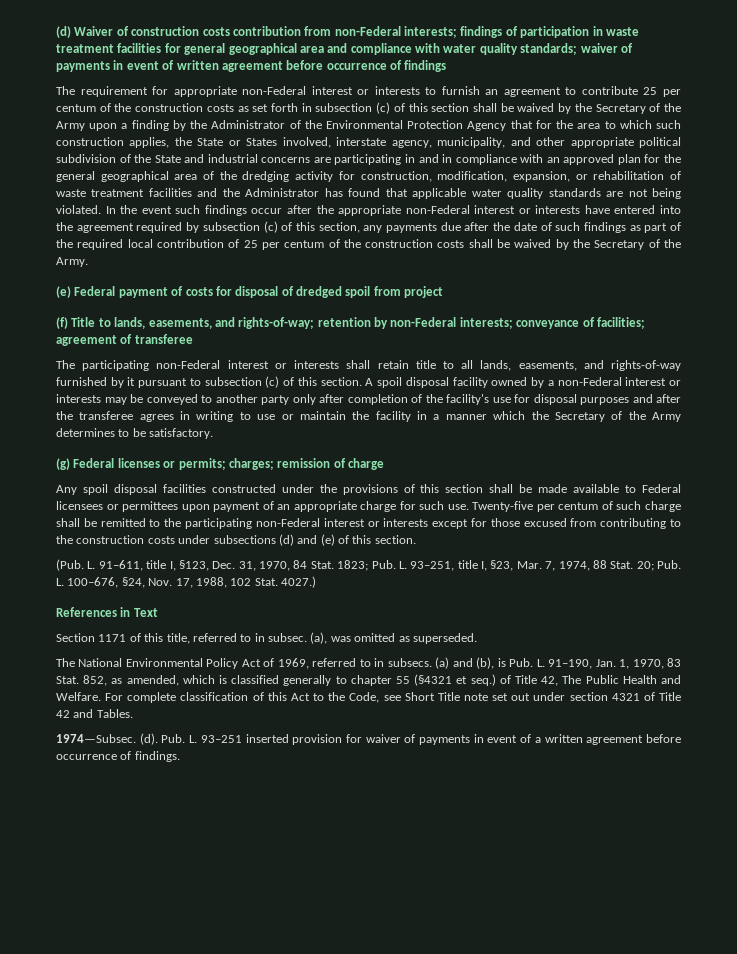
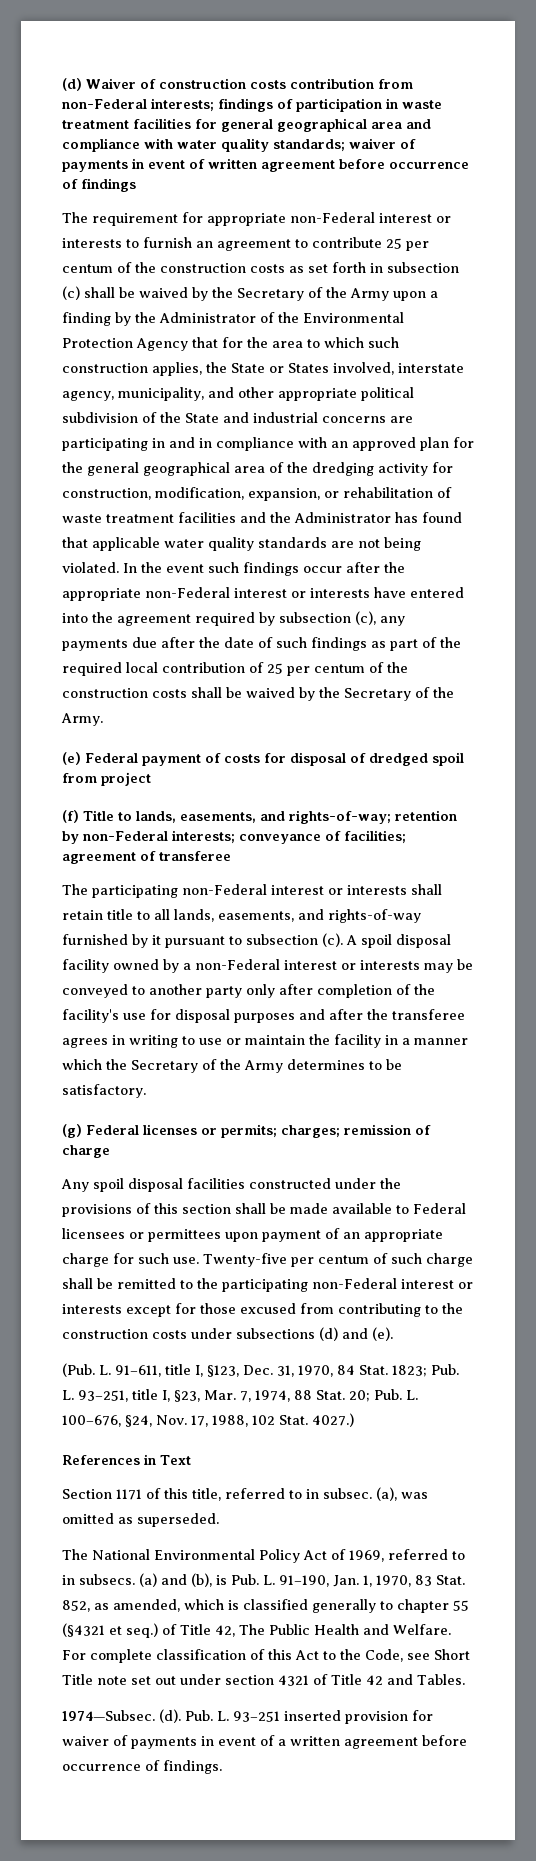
- The requirement for appropriate non-Federal interest or interests to furnish an agreement to contribute 25 per centum of the construction costs as set forth in subsection (c) of this section shall be waived by the Secretary of the Army upon a finding by the Administrator of the Environmental Protection Agency that for the area to which such construction applies, the State or States involved, interstate agency, municipality, and other appropriate political subdivision of the State and industrial concerns are participating in and in compliance with an approved plan for the general geographical area of the dredging activity for construction, modification, expansion, or rehabilitation of waste treatment facilities and the Administrator has found that applicable water quality standards are not being violated.
+ The requirement for appropriate non-Federal interest or interests to furnish an agreement to contribute 25 per centum of the construction costs as set forth in subsection (c) shall be waived by the Secretary of the Army upon a finding by the Administrator of the Environmental Protection Agency that for the area to which such construction applies, the State or States involved, interstate agency, municipality, and other appropriate political subdivision of the State and industrial concerns are participating in and in compliance with an approved plan for the general geographical area of the dredging activity for construction, modification, expansion, or rehabilitation of waste treatment facilities and the Administrator has found that applicable water quality standards are not being violated.
- In the event such findings occur after the appropriate non-Federal interest or interests have entered into the agreement required by subsection (c) of this section, any payments due after the date of such findings as part of the required local contribution of 25 per centum of the construction costs shall be waived by the Secretary of the Army.
+ In the event such findings occur after the appropriate non-Federal interest or interests have entered into the agreement required by subsection (c), any payments due after the date of such findings as part of the required local contribution of 25 per centum of the construction costs shall be waived by the Secretary of the Army.
- The participating non-Federal interest or interests shall retain title to all lands, easements, and rights-of-way furnished by it pursuant to subsection (c) of this section.
+ The participating non-Federal interest or interests shall retain title to all lands, easements, and rights-of-way furnished by it pursuant to subsection (c).
- Twenty-five per centum of such charge shall be remitted to the participating non-Federal interest or interests except for those excused from contributing to the construction costs under subsections (d) and (e) of this section.
+ Twenty-five per centum of such charge shall be remitted to the participating non-Federal interest or interests except for those excused from contributing to the construction costs under subsections (d) and (e).

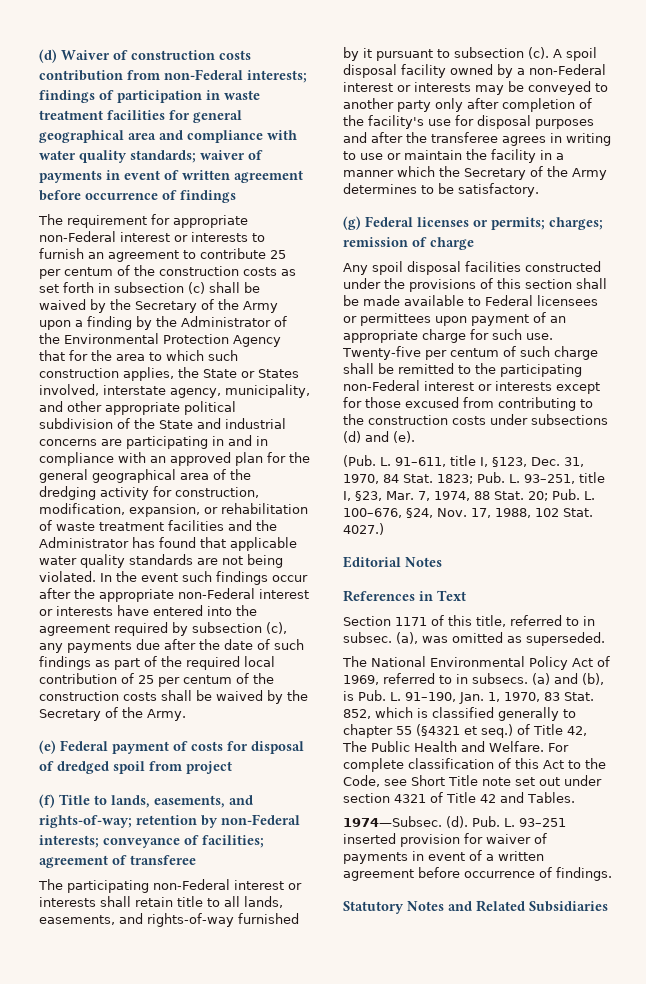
+ Editorial Notes
- 852, as amended, which is classified generally to chapter 55 (§4321 et seq.) of Title 42, The Public Health and Welfare.
+ 852, which is classified generally to chapter 55 (§4321 et seq.) of Title 42, The Public Health and Welfare.
+ Statutory Notes and Related Subsidiaries

